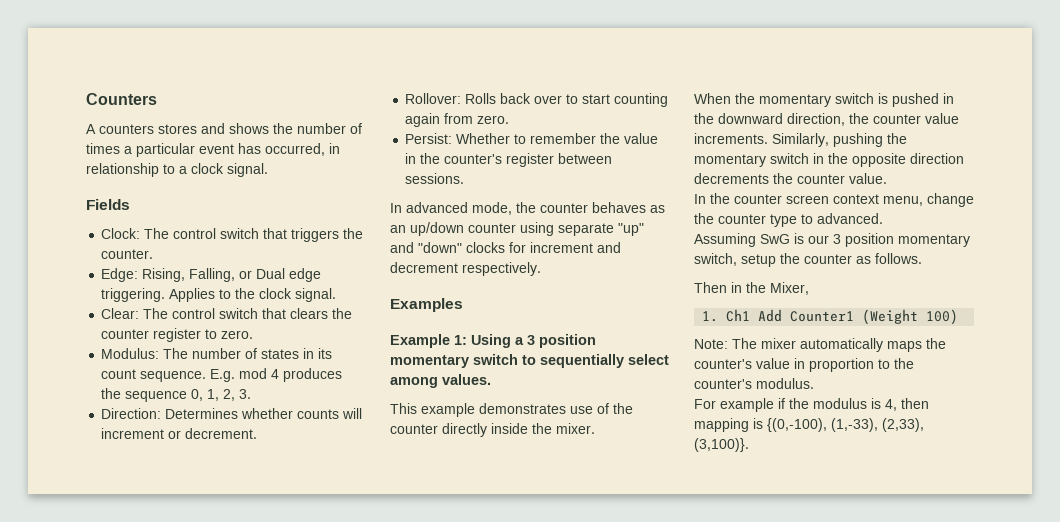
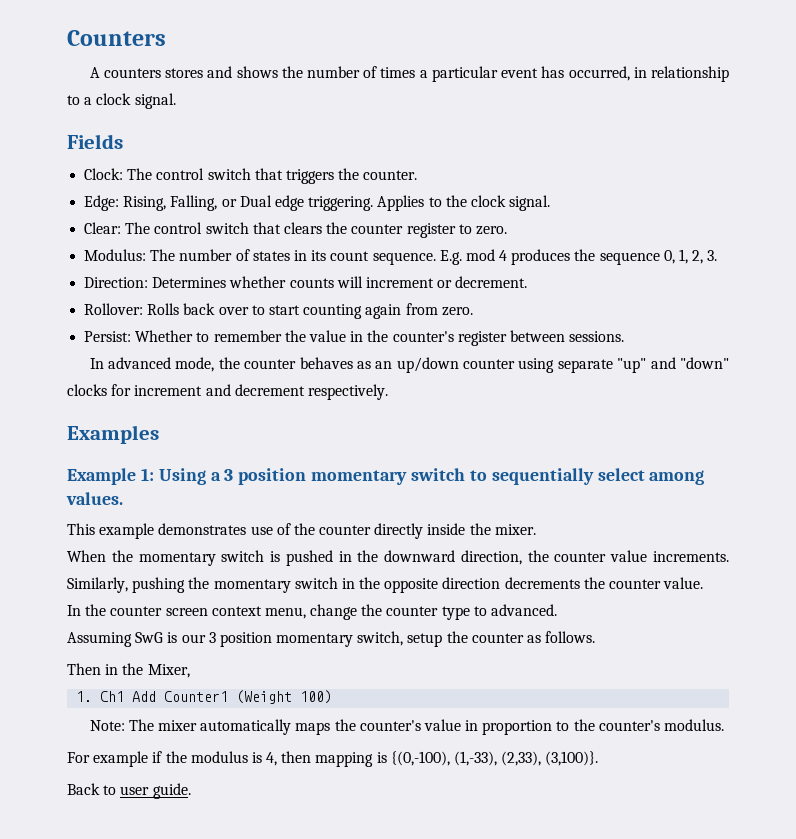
+ Back to user guide.

